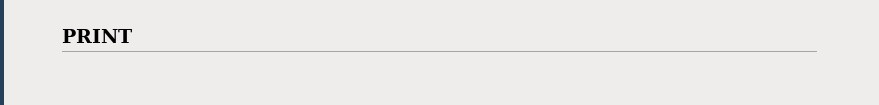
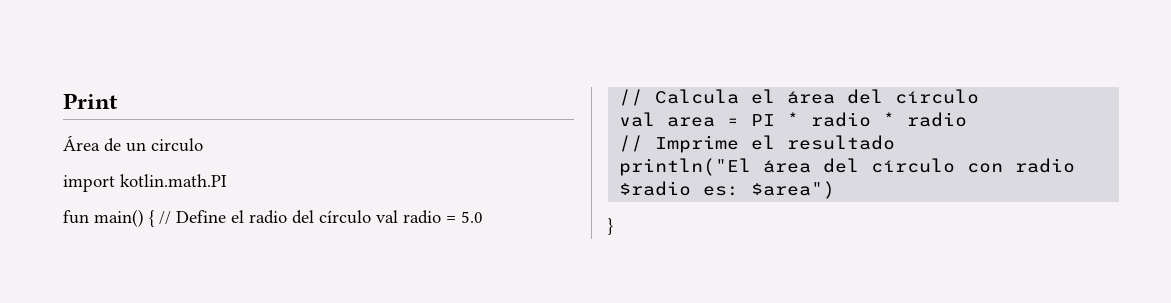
- PRINT
+ Print
+ Área de un circulo
+ import kotlin.math.PI
+ fun main() { // Define el radio del círculo val radio = 5.0
+ // Calcula el área del círculo
+ val area = PI * radio * radio
+ // Imprime el resultado
+ println("El área del círculo con radio $radio es: $area")
+ }

